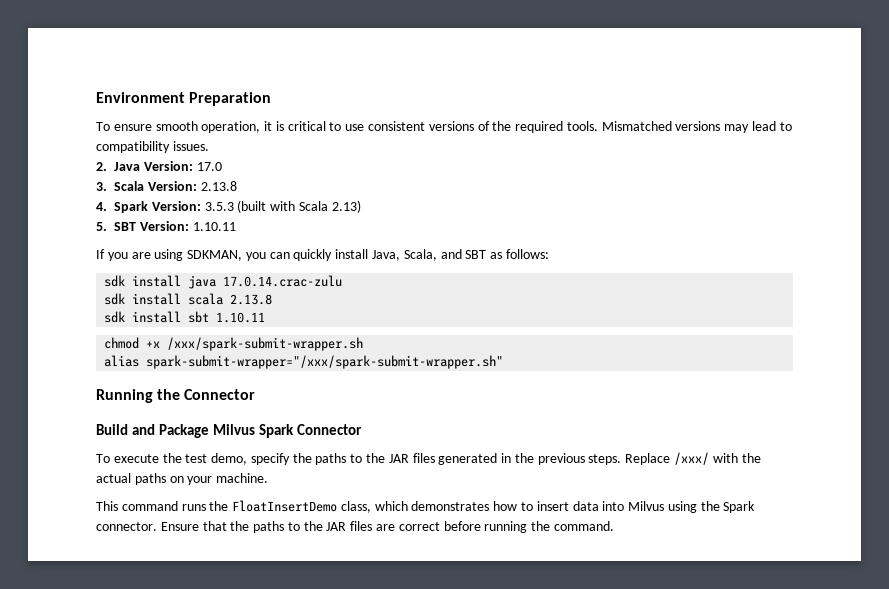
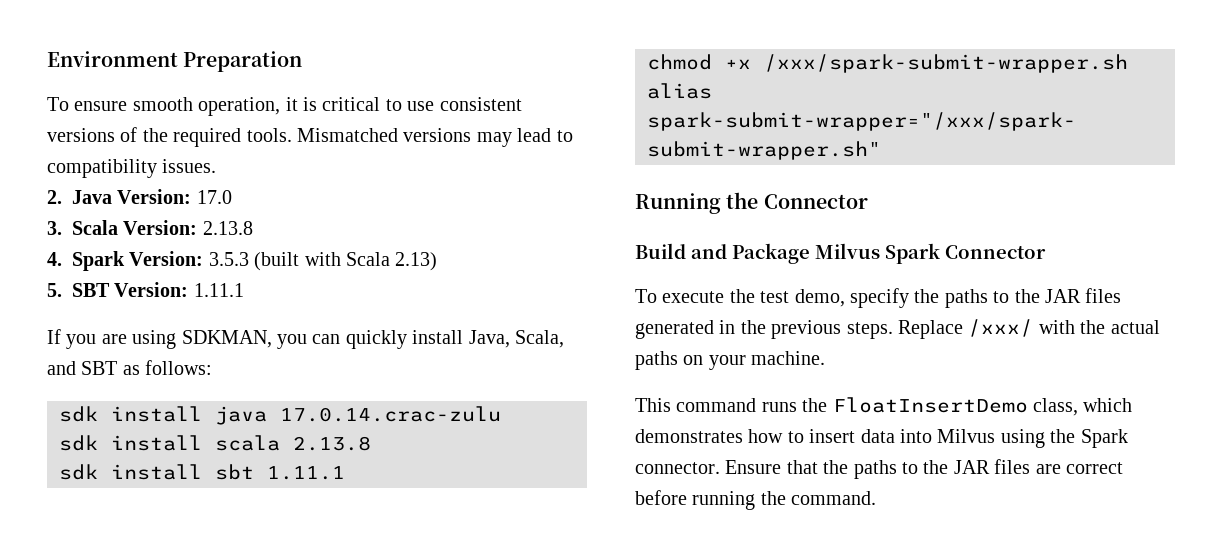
- 5. SBT Version: 1.10.11
+ 5. SBT Version: 1.11.1
- sdk install sbt 1.10.11
+ sdk install sbt 1.11.1

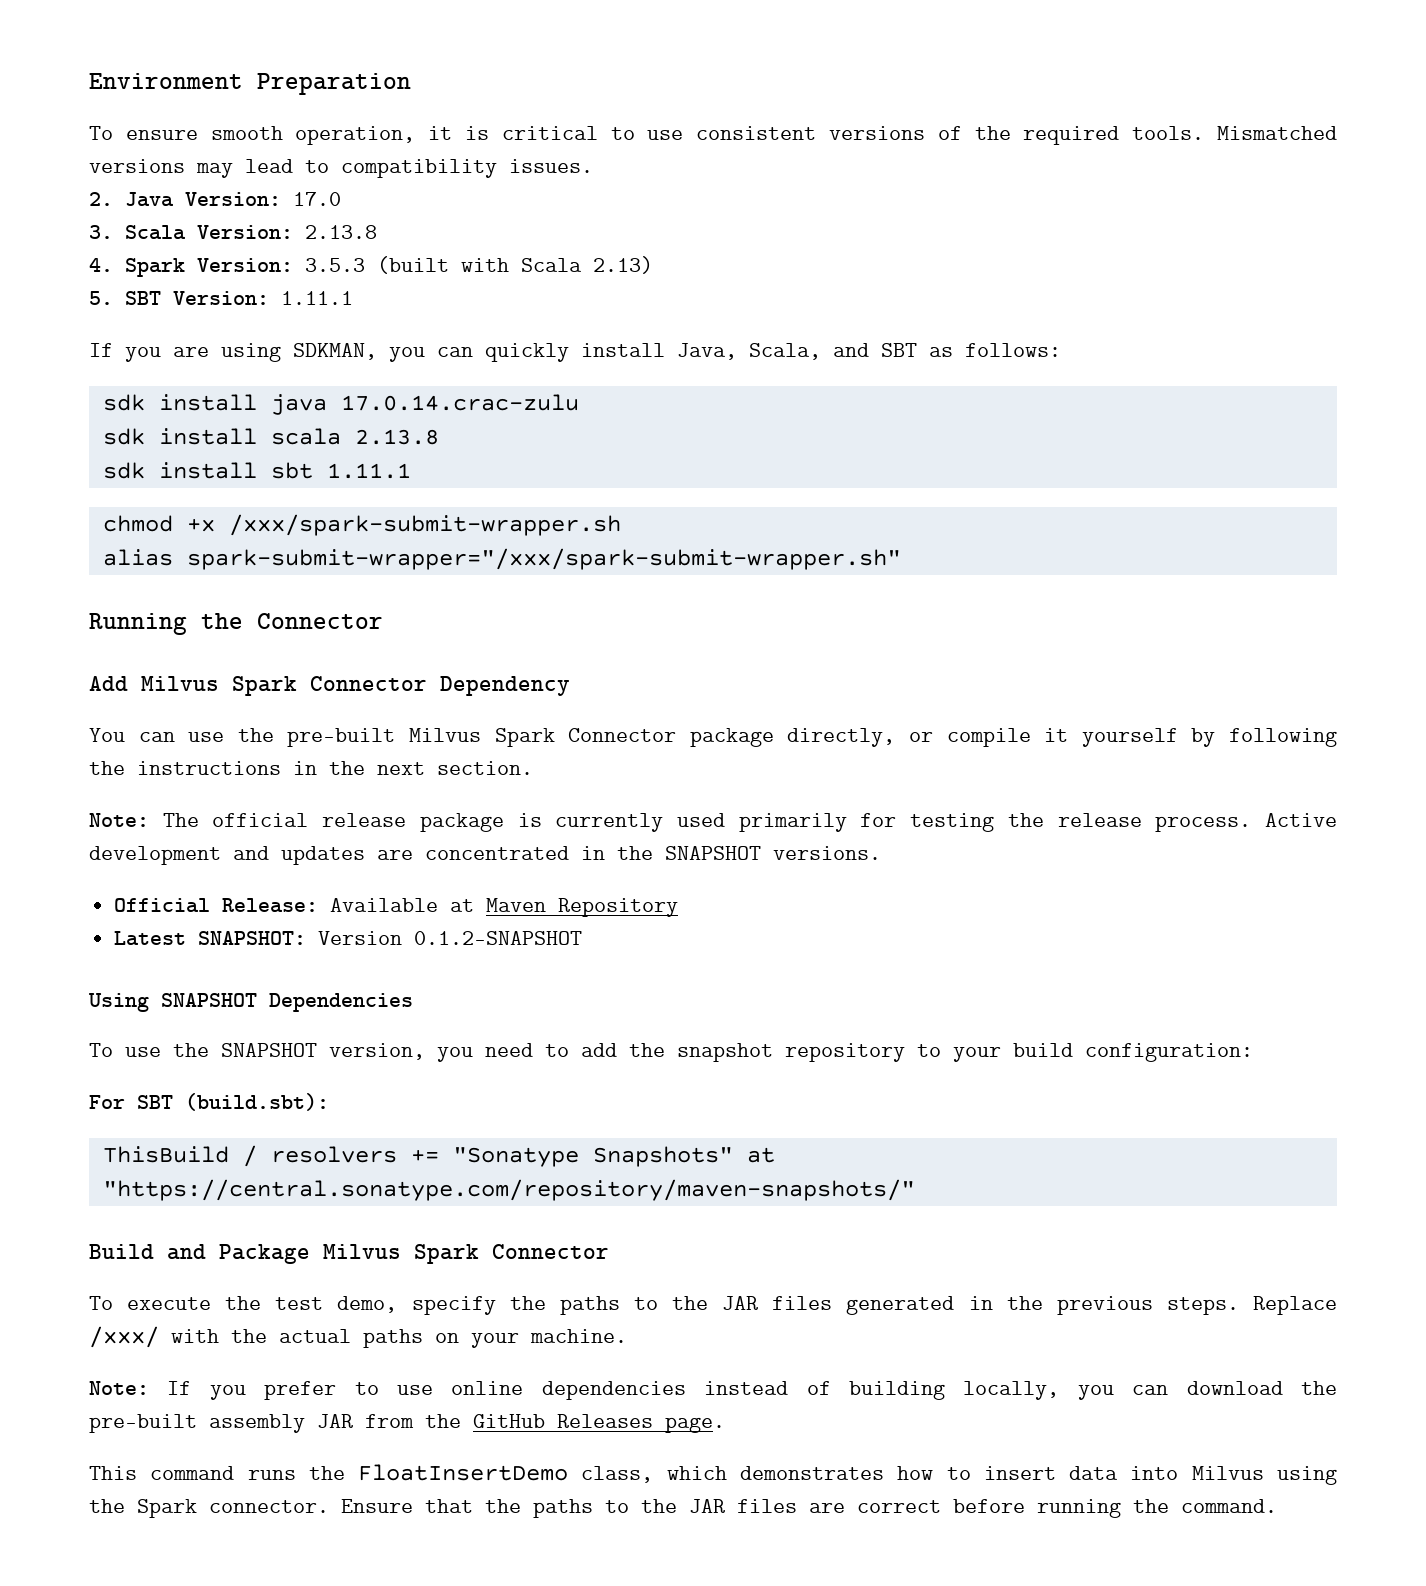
+ Add Milvus Spark Connector Dependency
+ You can use the pre-built Milvus Spark Connector package directly, or compile it yourself by following the instructions in the next section.
+ Note: The official release package is currently used primarily for testing the release process. Active development and updates are concentrated in the SNAPSHOT versions.
+ Official Release: Available at Maven Repository
+ Latest SNAPSHOT: Version 0.1.2-SNAPSHOT
+ Using SNAPSHOT Dependencies
+ To use the SNAPSHOT version, you need to add the snapshot repository to your build configuration:
+ For SBT (build.sbt):
+ ThisBuild / resolvers += "Sonatype Snapshots" at "https://central.sonatype.com/repository/maven-snapshots/"
+ Note: If you prefer to use online dependencies instead of building locally, you can download the pre-built assembly JAR from the GitHub Releases page.

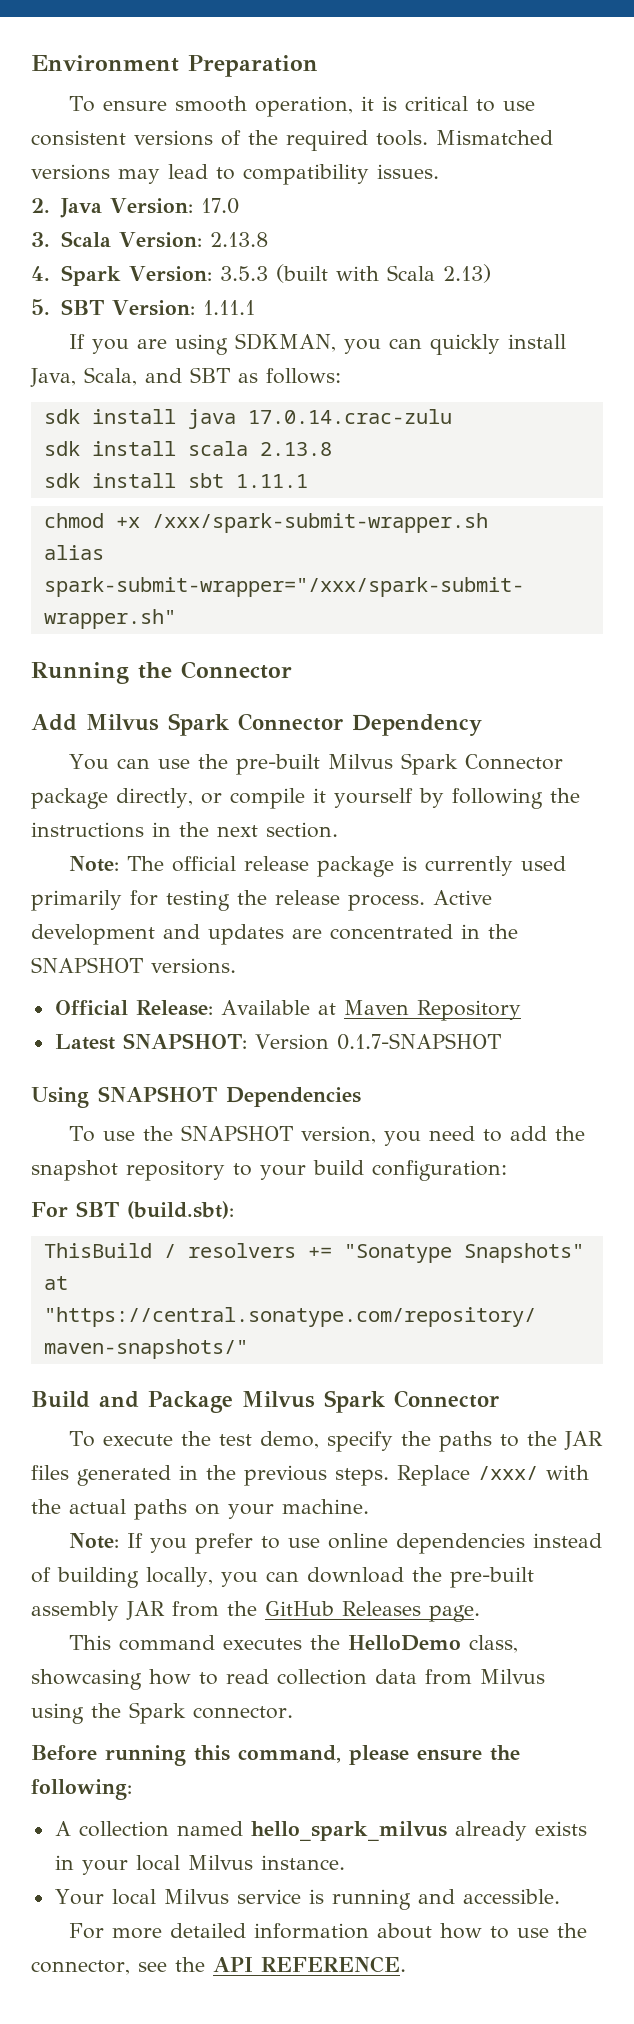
- Latest SNAPSHOT: Version 0.1.2-SNAPSHOT
+ Latest SNAPSHOT: Version 0.1.7-SNAPSHOT
- This command runs the FloatInsertDemo class, which demonstrates how to insert data into Milvus using the Spark connector. Ensure that the paths to the JAR files are correct before running the command.
+ This command executes the HelloDemo class, showcasing how to read collection data from Milvus using the Spark connector.
+ Before running this command, please ensure the following:
+ A collection named hello_spark_milvus already exists in your local Milvus instance.
+ Your local Milvus service is running and accessible.
+ For more detailed information about how to use the connector, see the API REFERENCE.

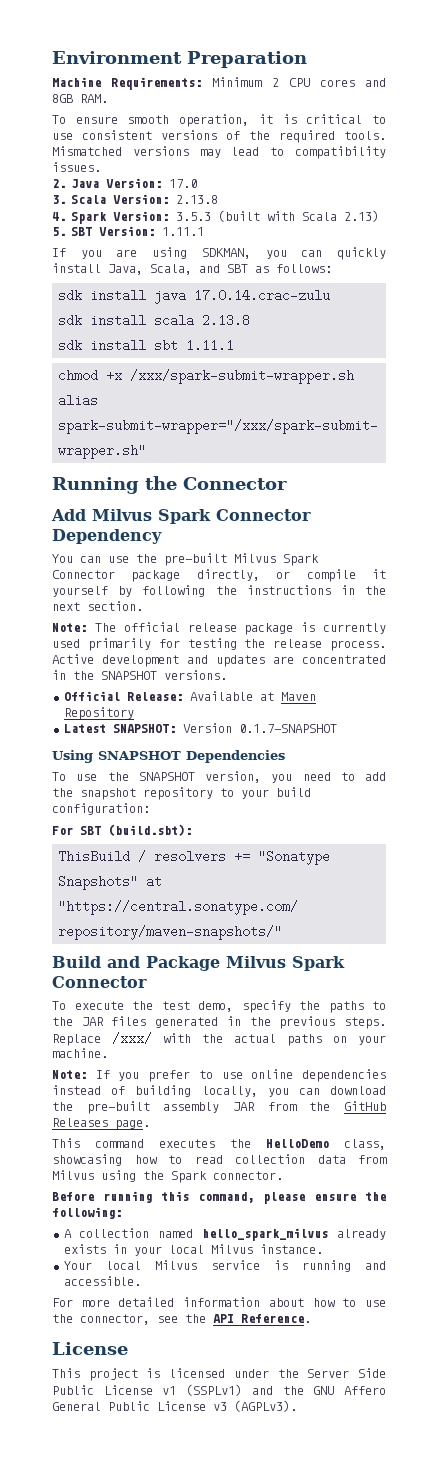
+ Machine Requirements: Minimum 2 CPU cores and 8GB RAM.
- For more detailed information about how to use the connector, see the API REFERENCE.
+ For more detailed information about how to use the connector, see the API Reference.
+ License
+ This project is licensed under the Server Side Public License v1 (SSPLv1) and the GNU Affero General Public License v3 (AGPLv3).

